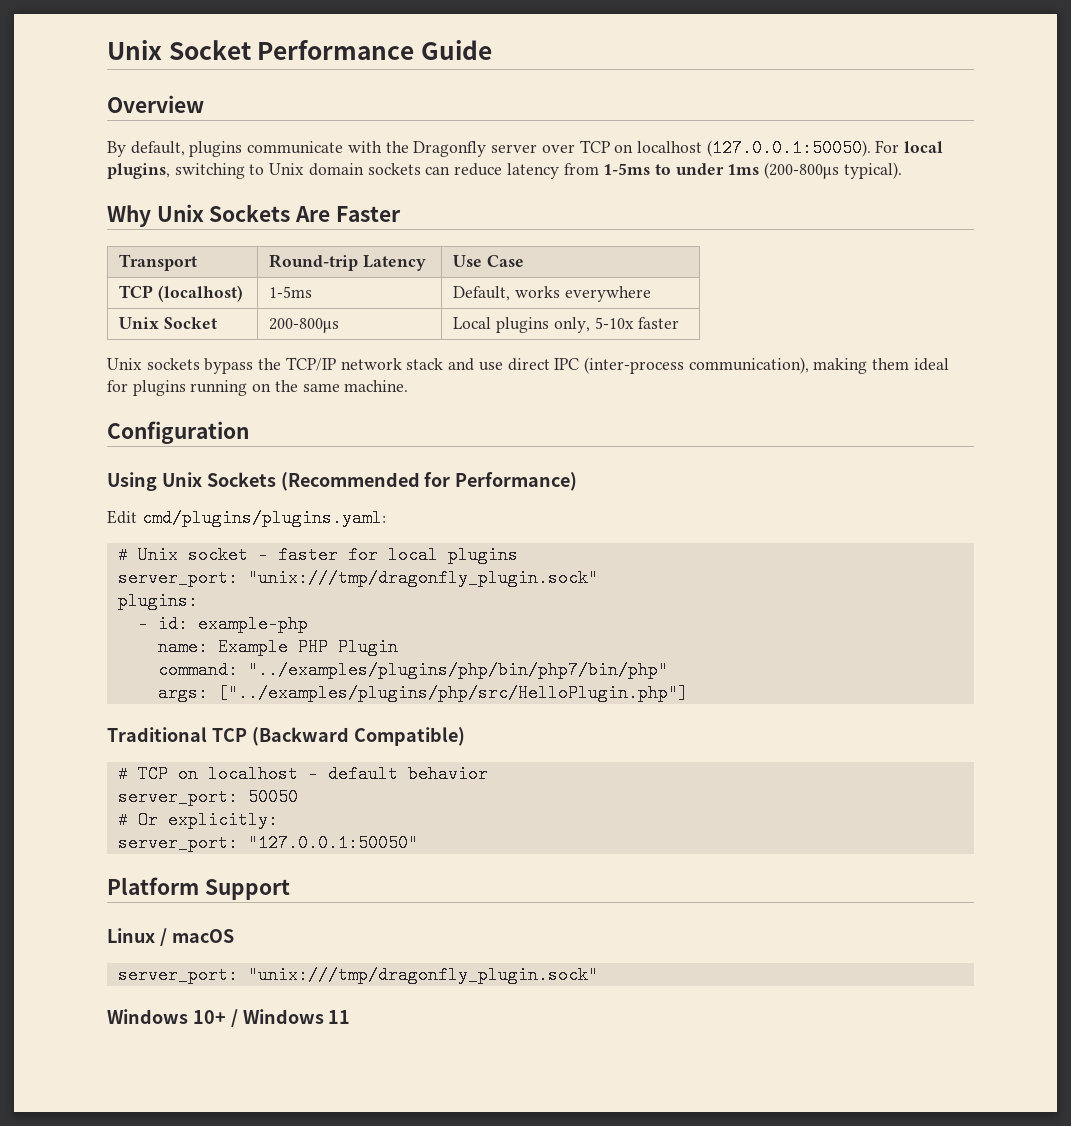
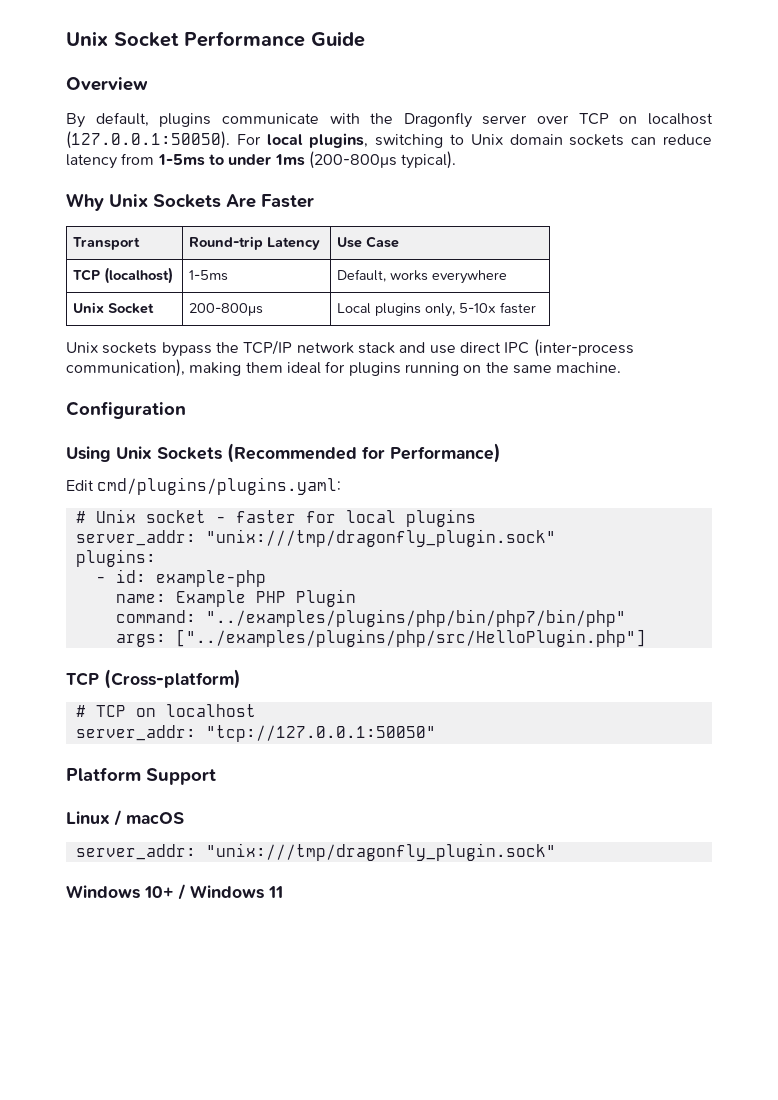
  # Unix socket - faster for local plugins
- server_port: "unix:///tmp/dragonfly_plugin.sock"
+ server_addr: "unix:///tmp/dragonfly_plugin.sock"
- Traditional TCP (Backward Compatible)
+ TCP (Cross-platform)
- # TCP on localhost - default behavior
- server_port: 50050
- # Or explicitly:
- server_port: "127.0.0.1:50050"
+ # TCP on localhost
+ server_addr: "tcp://127.0.0.1:50050"
  Linux / macOS
- server_port: "unix:///tmp/dragonfly_plugin.sock"
+ server_addr: "unix:///tmp/dragonfly_plugin.sock"

